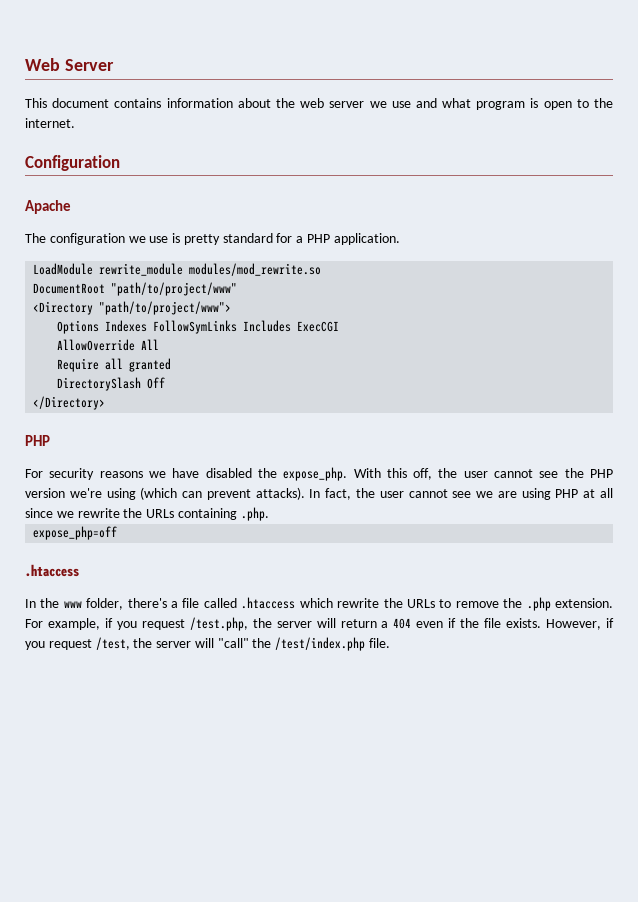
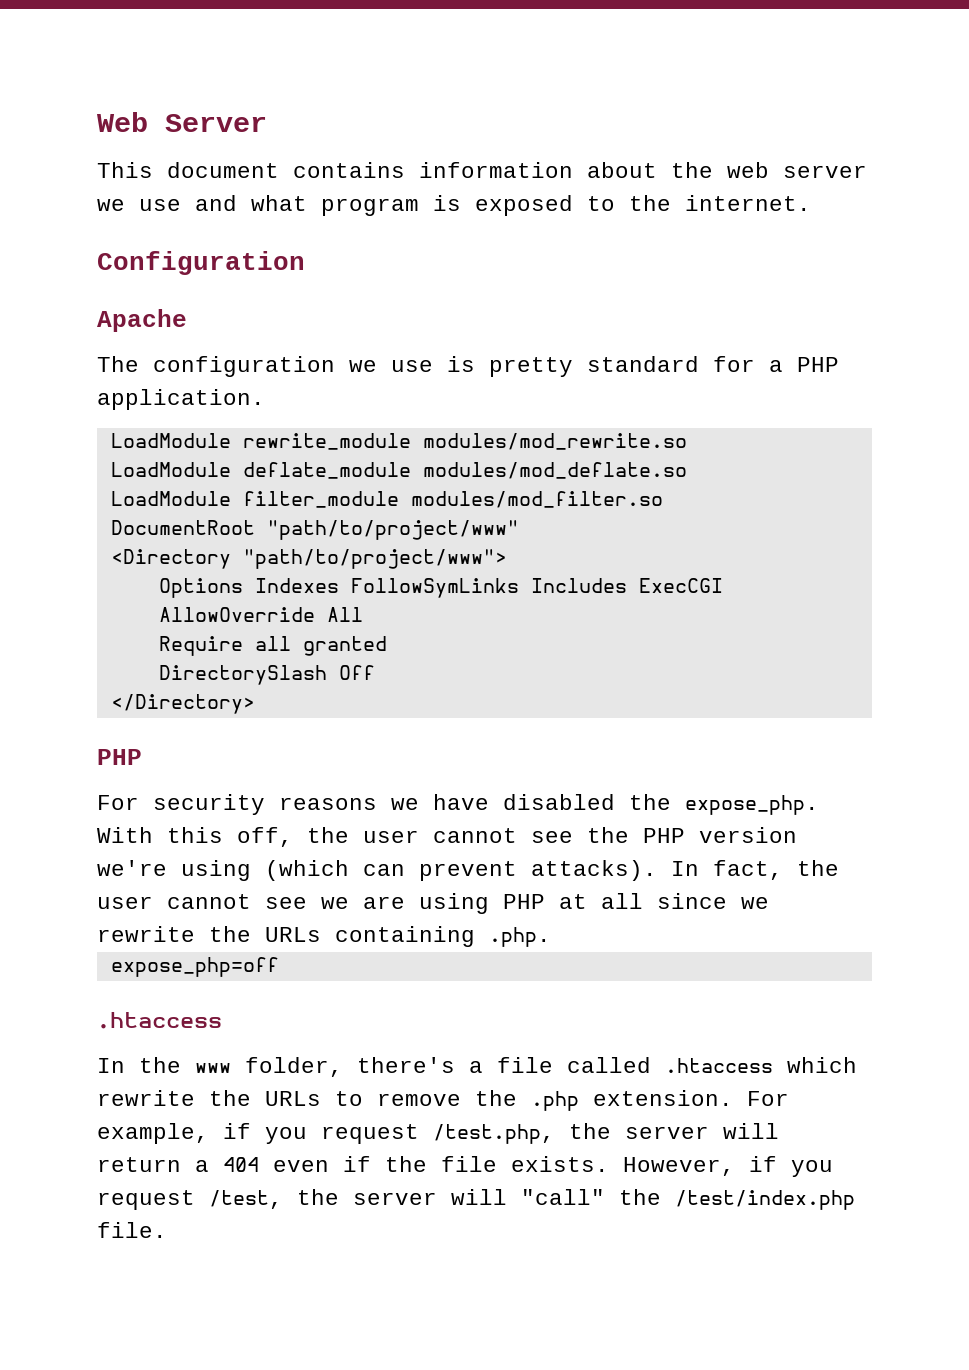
- This document contains information about the web server we use and what program is open to the internet.
+ This document contains information about the web server we use and what program is exposed to the internet.
+ LoadModule deflate_module modules/mod_deflate.so
+ LoadModule filter_module modules/mod_filter.so

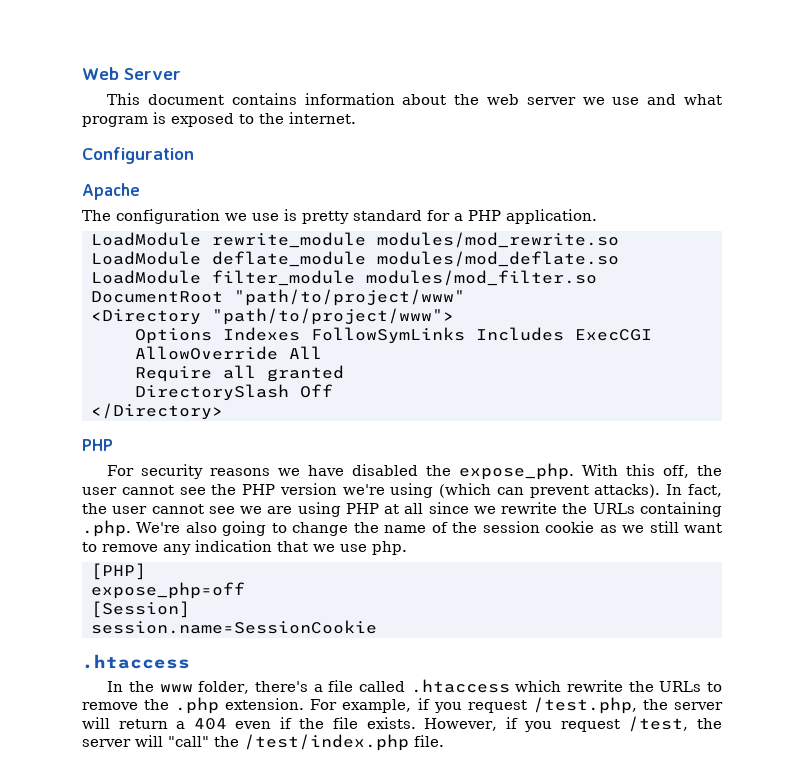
- In fact, the user cannot see we are using PHP at all since we rewrite the URLs containing .php.
+ In fact, the user cannot see we are using PHP at all since we rewrite the URLs containing .php. We're also going to change the name of the session cookie as we still want to remove any indication that we use php.
+ [PHP]
+ [Session]
+ session.name=SessionCookie

